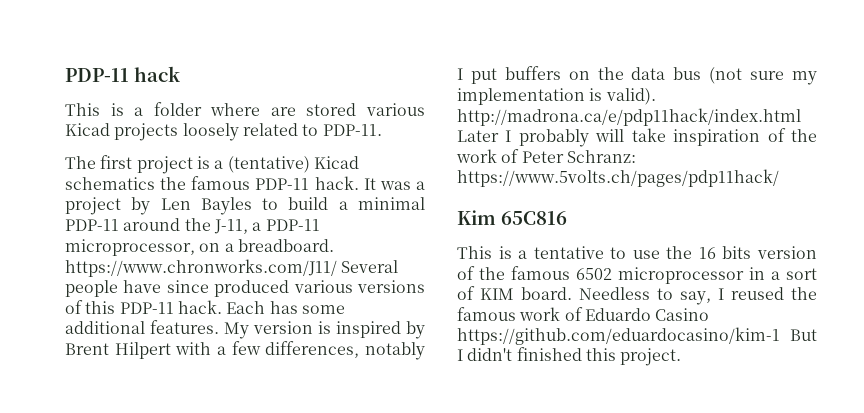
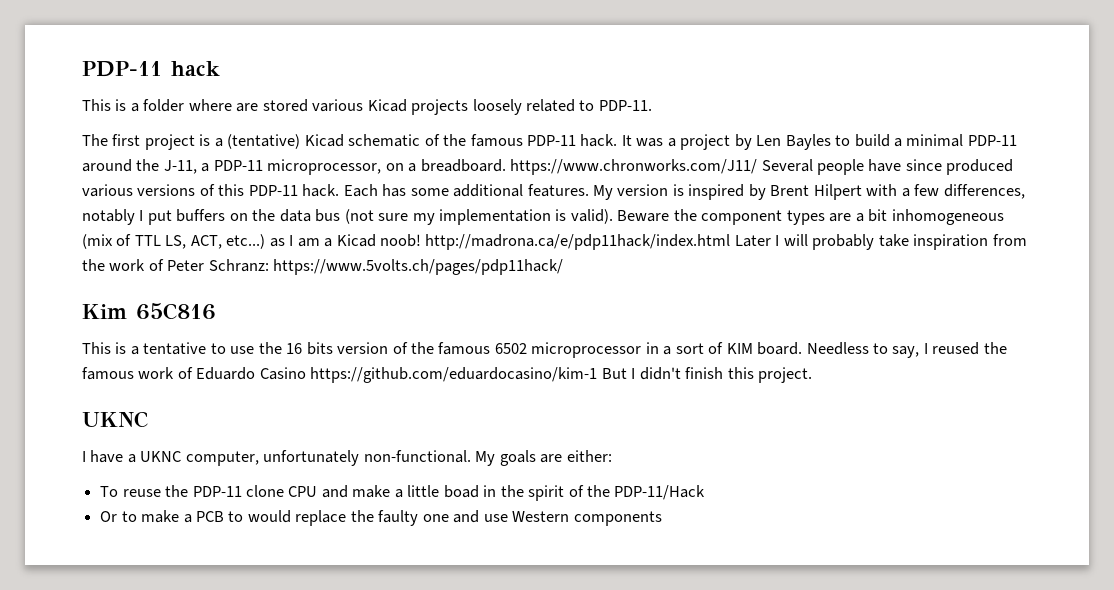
- The first project is a (tentative) Kicad schematics the famous PDP-11 hack.
+ The first project is a (tentative) Kicad schematic of the famous PDP-11 hack.
- My version is inspired by Brent Hilpert with a few differences, notably I put buffers on the data bus (not sure my implementation is valid). http://madrona.ca/e/pdp11hack/index.html Later I probably will take inspiration of the work of Peter Schranz: https://www.5volts.ch/pages/pdp11hack/
+ My version is inspired by Brent Hilpert with a few differences, notably I put buffers on the data bus (not sure my implementation is valid). Beware the component types are a bit inhomogeneous (mix of TTL LS, ACT, etc...) as I am a Kicad noob! http://madrona.ca/e/pdp11hack/index.html Later I will probably take inspiration from the work of Peter Schranz: https://www.5volts.ch/pages/pdp11hack/
- Needless to say, I reused the famous work of Eduardo Casino https://github.com/eduardocasino/kim-1 But I didn't finished this project.
+ Needless to say, I reused the famous work of Eduardo Casino https://github.com/eduardocasino/kim-1 But I didn't finish this project.
+ UKNC
+ I have a UKNC computer, unfortunately non-functional. My goals are either:
+ To reuse the PDP-11 clone CPU and make a little boad in the spirit of the PDP-11/Hack
+ Or to make a PCB to would replace the faulty one and use Western components

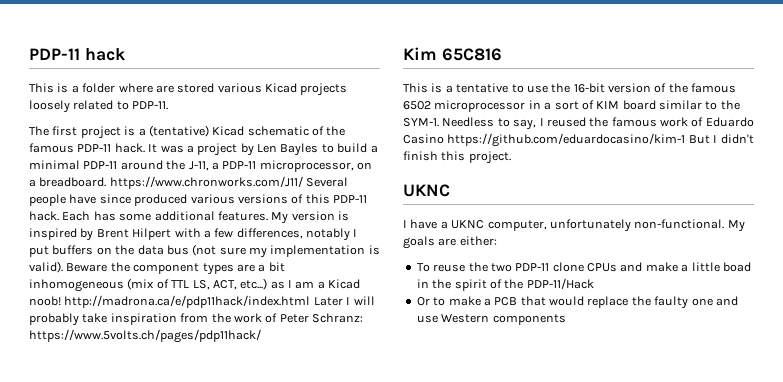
- This is a tentative to use the 16 bits version of the famous 6502 microprocessor in a sort of KIM board.
+ This is a tentative to use the 16-bit version of the famous 6502 microprocessor in a sort of KIM board similar to the SYM-1.
- To reuse the PDP-11 clone CPU and make a little boad in the spirit of the PDP-11/Hack
+ To reuse the two PDP-11 clone CPUs and make a little boad in the spirit of the PDP-11/Hack
- Or to make a PCB to would replace the faulty one and use Western components
+ Or to make a PCB that would replace the faulty one and use Western components

